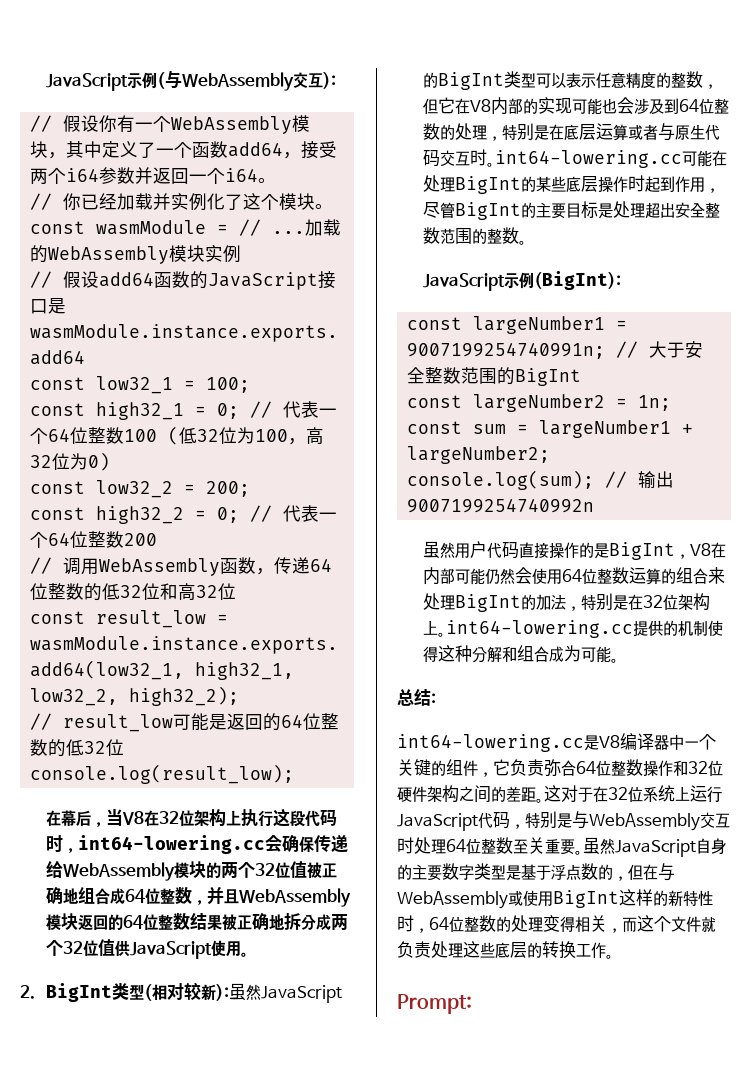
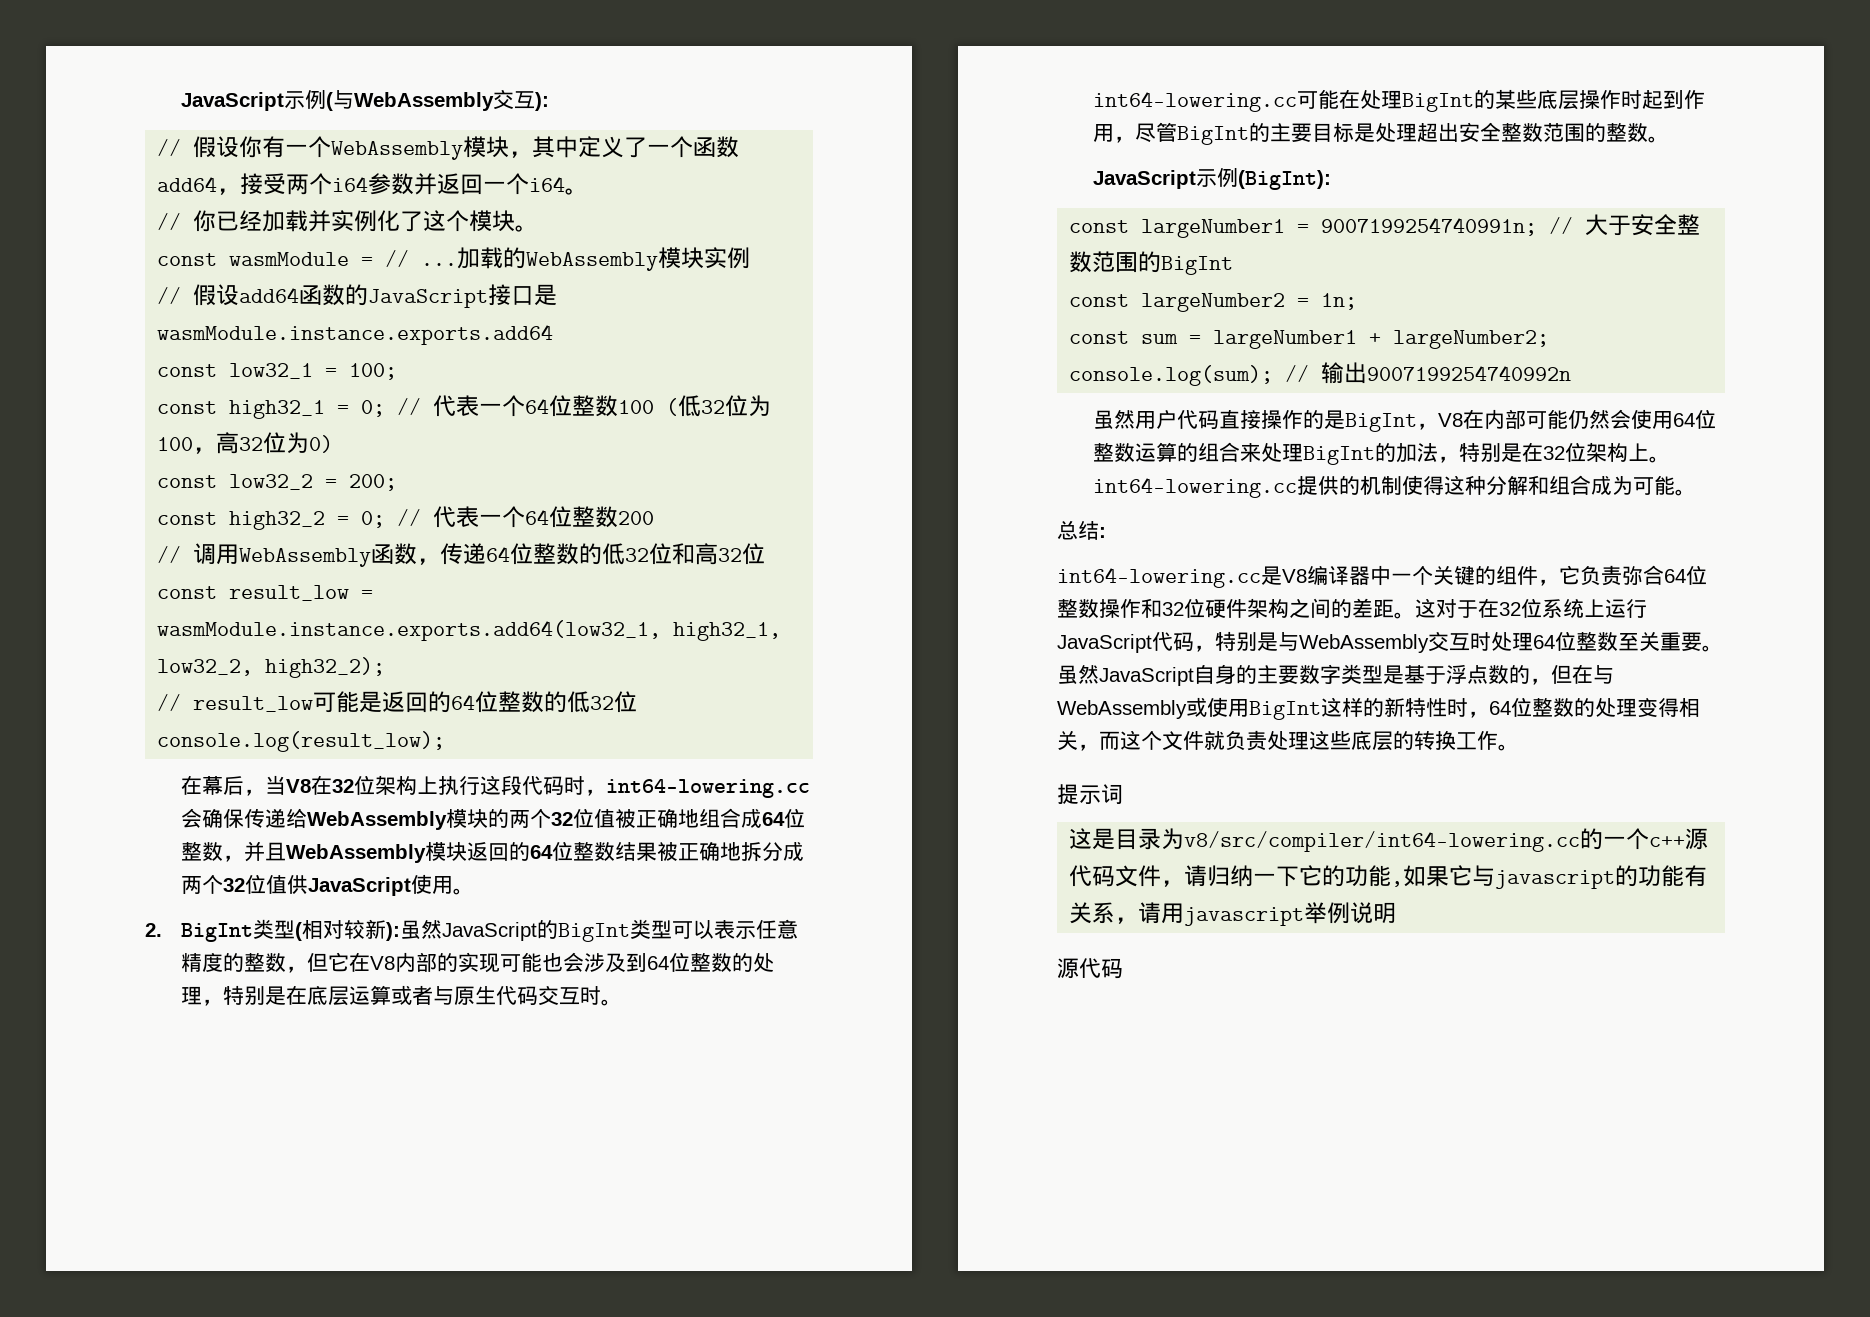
- Prompt:
+ 提示词
+ 这是目录为v8/src/compiler/int64-lowering.cc的一个c++源代码文件，请归纳一下它的功能,如果它与javascript的功能有关系，请用javascript举例说明
+ 源代码

